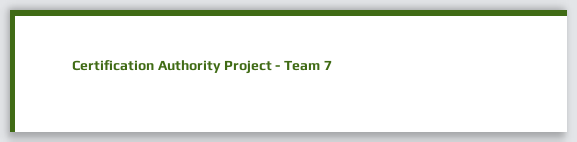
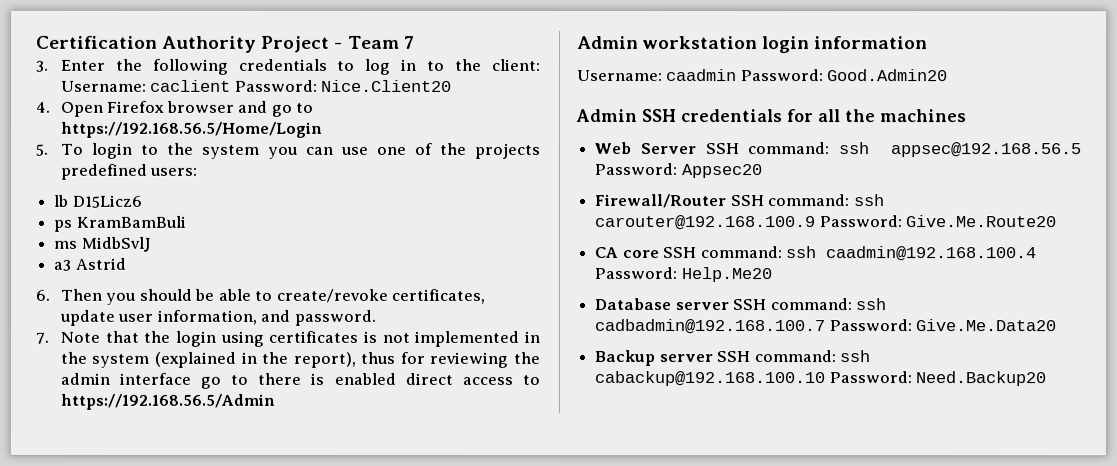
+ 3. Enter the following credentials to log in to the client: Username: caclient Password: Nice.Client20
+ 4. Open Firefox browser and go to https://192.168.56.5/Home/Login
+ 5. To login to the system you can use one of the projects predefined users:
+ lb D15Licz6
+ ps KramBamBuli
+ ms MidbSvlJ
+ a3 Astrid
+ 6. Then you should be able to create/revoke certificates, update user information, and password.
+ 7. Note that the login using certificates is not implemented in the system (explained in the report), thus for reviewing the admin interface go to there is enabled direct access to https://192.168.56.5/Admin
+ Admin workstation login information
+ Username: caadmin Password: Good.Admin20
+ Admin SSH credentials for all the machines
+ Web Server SSH command: ssh appsec@192.168.56.5 Password: Appsec20
+ Firewall/Router SSH command: ssh carouter@192.168.100.9 Password: Give.Me.Route20
+ CA core SSH command: ssh caadmin@192.168.100.4 Password: Help.Me20
+ Database server SSH command: ssh cadbadmin@192.168.100.7 Password: Give.Me.Data20
+ Backup server SSH command: ssh cabackup@192.168.100.10 Password: Need.Backup20

